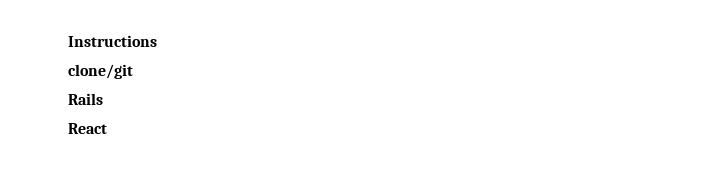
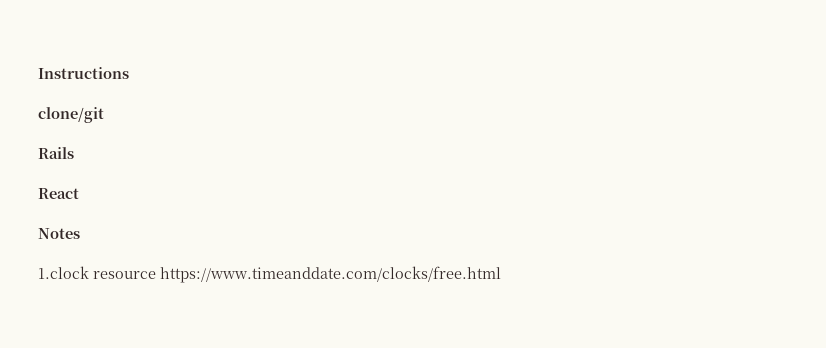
+ Notes
+ 1.clock resource https://www.timeanddate.com/clocks/free.html

